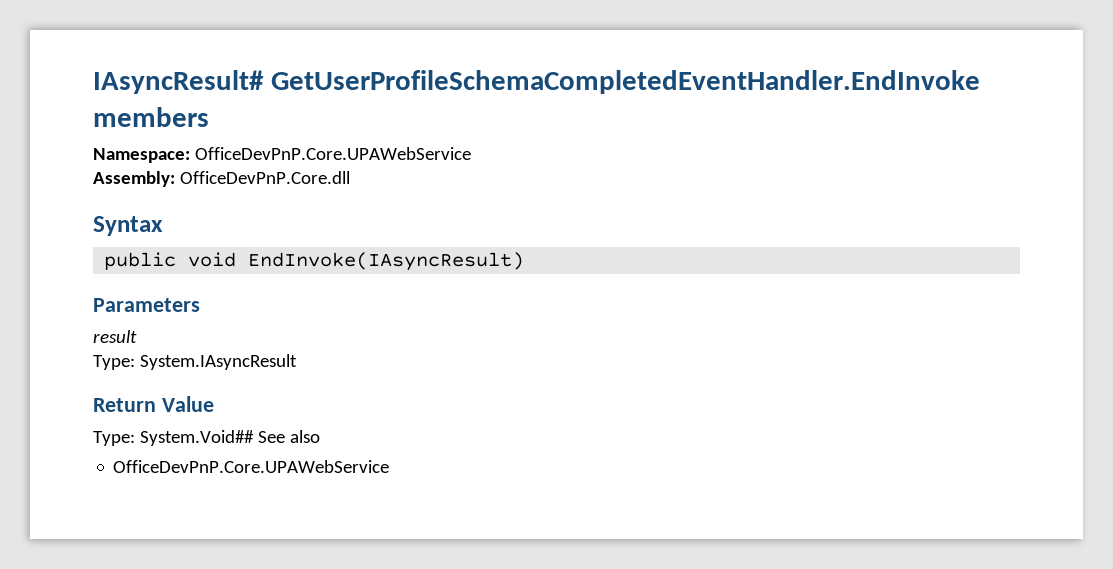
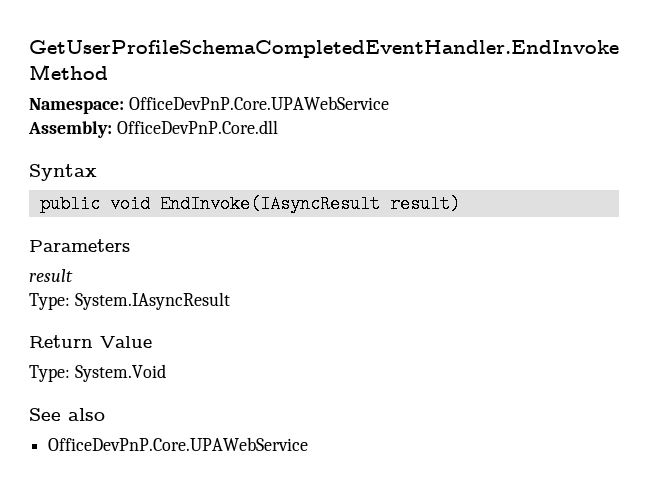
- IAsyncResult# GetUserProfileSchemaCompletedEventHandler.EndInvoke members
+ GetUserProfileSchemaCompletedEventHandler.EndInvoke Method
- public void EndInvoke(IAsyncResult)
+ public void EndInvoke(IAsyncResult result)
- Type: System.Void## See also
+ Type: System.Void
+ See also

